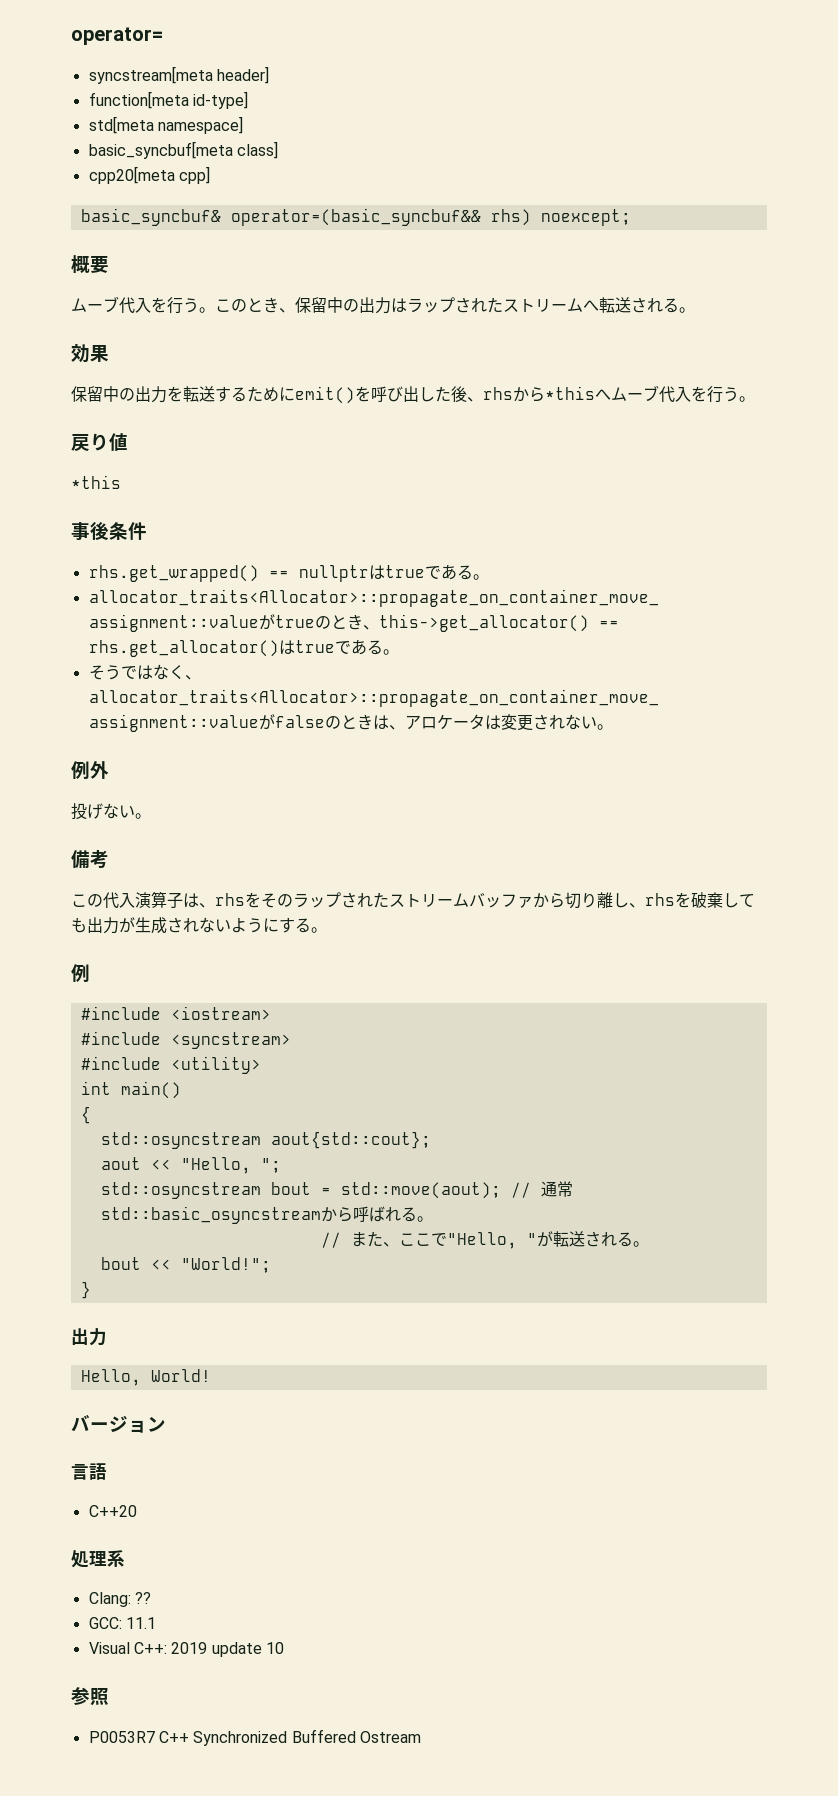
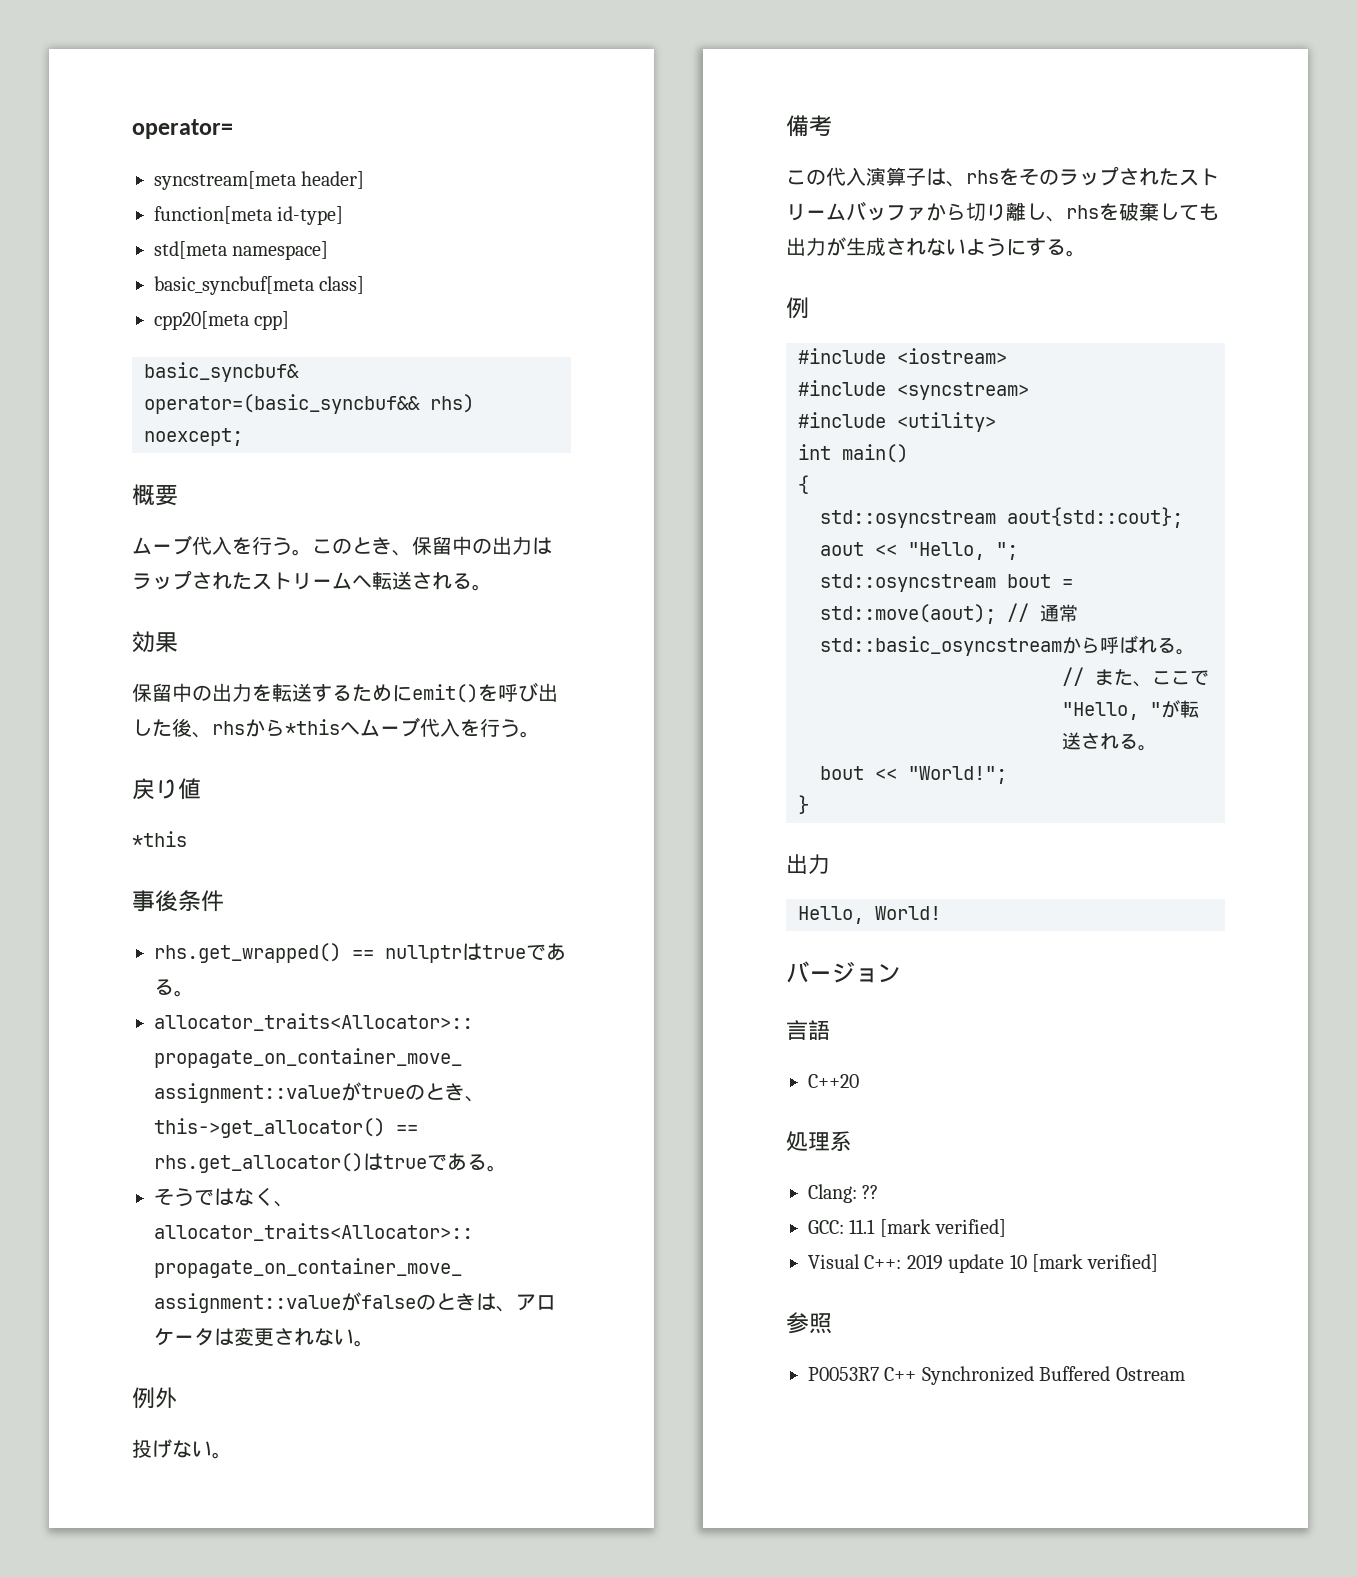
- GCC: 11.1
+ GCC: 11.1 [mark verified]
- Visual C++: 2019 update 10
+ Visual C++: 2019 update 10 [mark verified]

